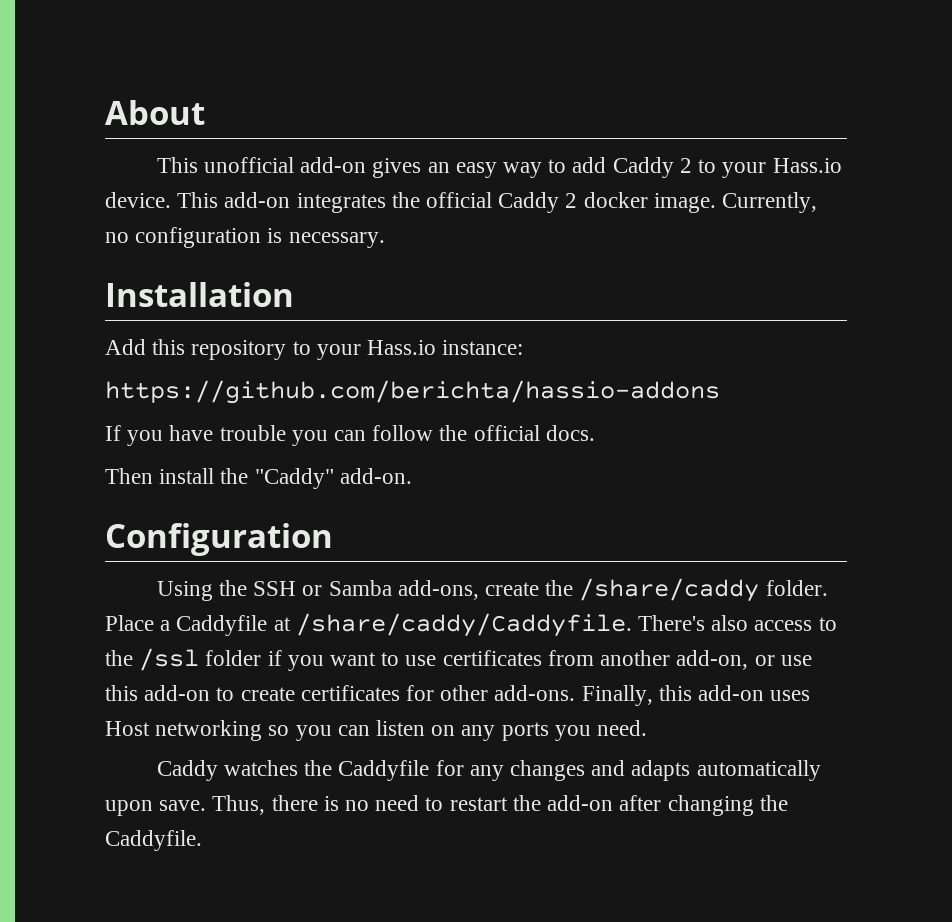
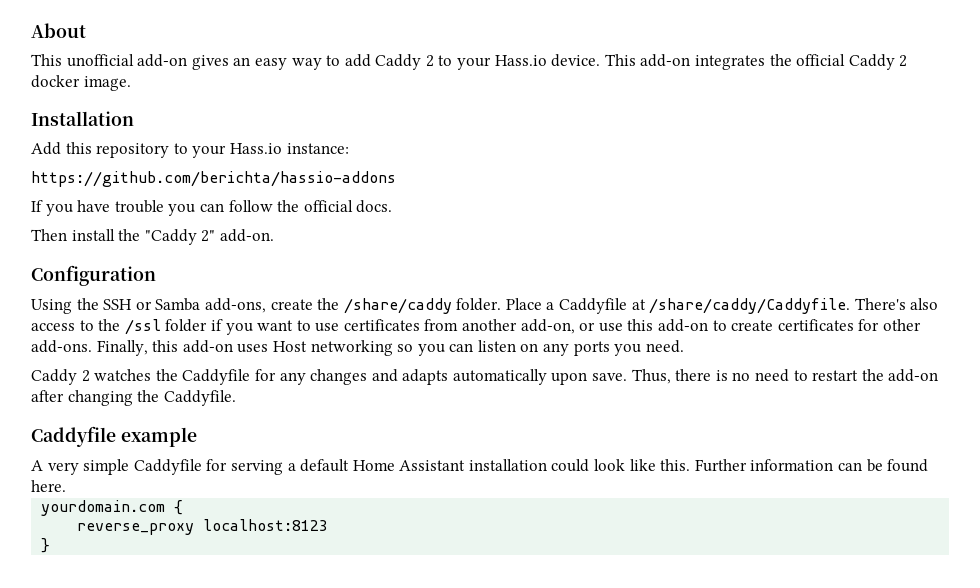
- Currently, no configuration is necessary.
- Then install the "Caddy" add-on.
+ Then install the "Caddy 2" add-on.
- Caddy watches the Caddyfile for any changes and adapts automatically upon save.
+ Caddy 2 watches the Caddyfile for any changes and adapts automatically upon save.
+ Caddyfile example
+ A very simple Caddyfile for serving a default Home Assistant installation could look like this. Further information can be found here.
+ yourdomain.com {
+ reverse_proxy localhost:8123
+ }

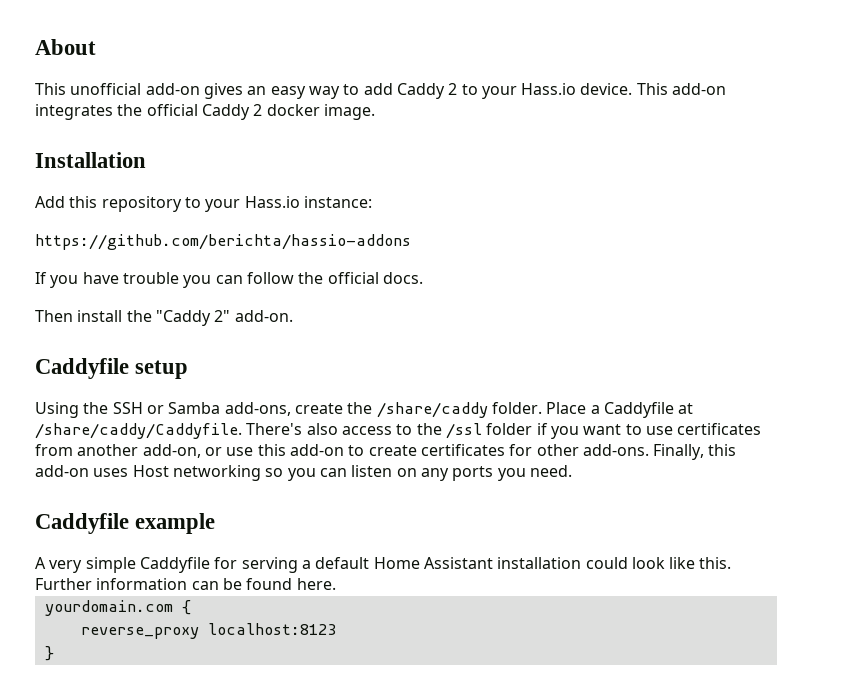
- Configuration
+ Caddyfile setup
- Caddy 2 watches the Caddyfile for any changes and adapts automatically upon save. Thus, there is no need to restart the add-on after changing the Caddyfile.

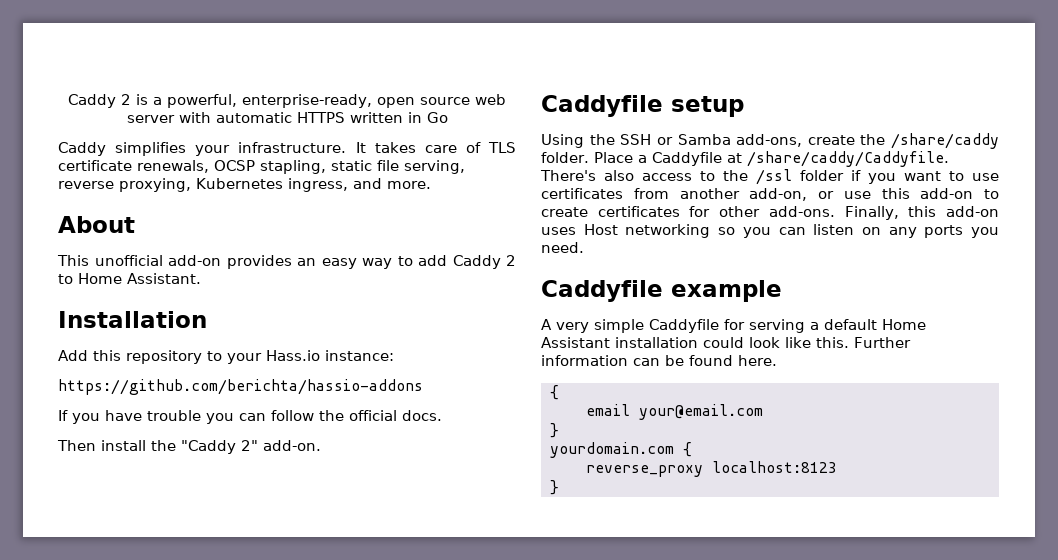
+ Caddy 2 is a powerful, enterprise-ready, open source web server with automatic HTTPS written in Go
+ Caddy simplifies your infrastructure. It takes care of TLS certificate renewals, OCSP stapling, static file serving, reverse proxying, Kubernetes ingress, and more.
- This unofficial add-on gives an easy way to add Caddy 2 to your Hass.io device. This add-on integrates the official Caddy 2 docker image.
+ This unofficial add-on provides an easy way to add Caddy 2 to Home Assistant.
  Further information can be found here.
+ {
+ email your@email.com
+ }

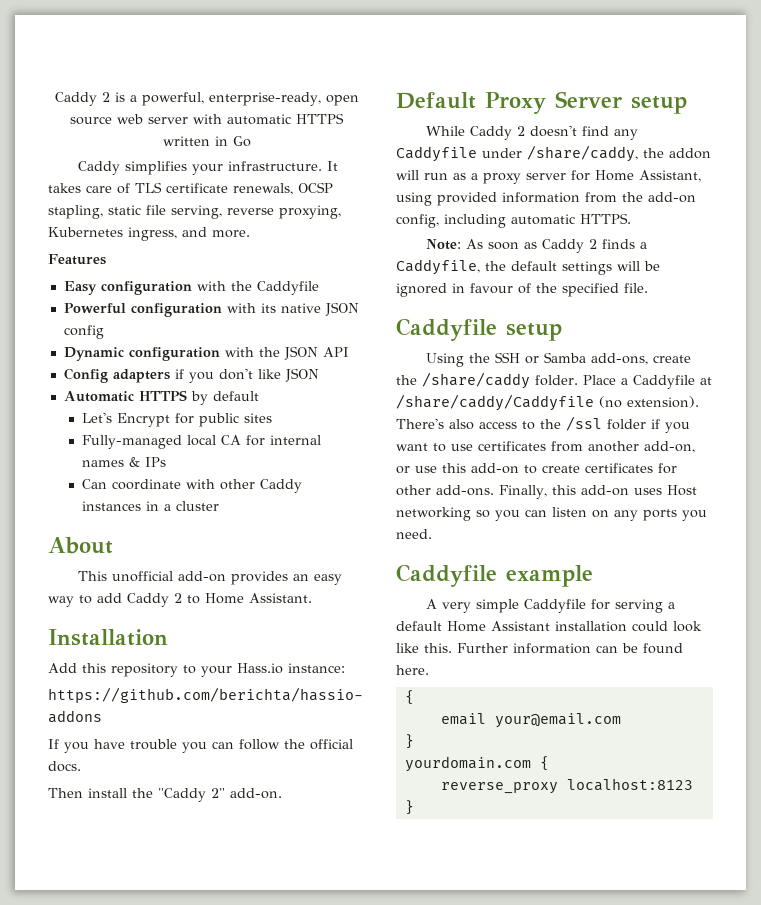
+ Features
+ Easy configuration with the Caddyfile
+ Powerful configuration with its native JSON config
+ Dynamic configuration with the JSON API
+ Config adapters if you don't like JSON
+ Automatic HTTPS by default
+ Let's Encrypt for public sites
+ Fully-managed local CA for internal names & IPs
+ Can coordinate with other Caddy instances in a cluster
+ Default Proxy Server setup
+ While Caddy 2 doesn't find any Caddyfile under /share/caddy, the addon will run as a proxy server for Home Assistant, using provided information from the add-on config, including automatic HTTPS.
+ Note: As soon as Caddy 2 finds a Caddyfile, the default settings will be ignored in favour of the specified file.
- Place a Caddyfile at /share/caddy/Caddyfile.
+ Place a Caddyfile at /share/caddy/Caddyfile (no extension).

